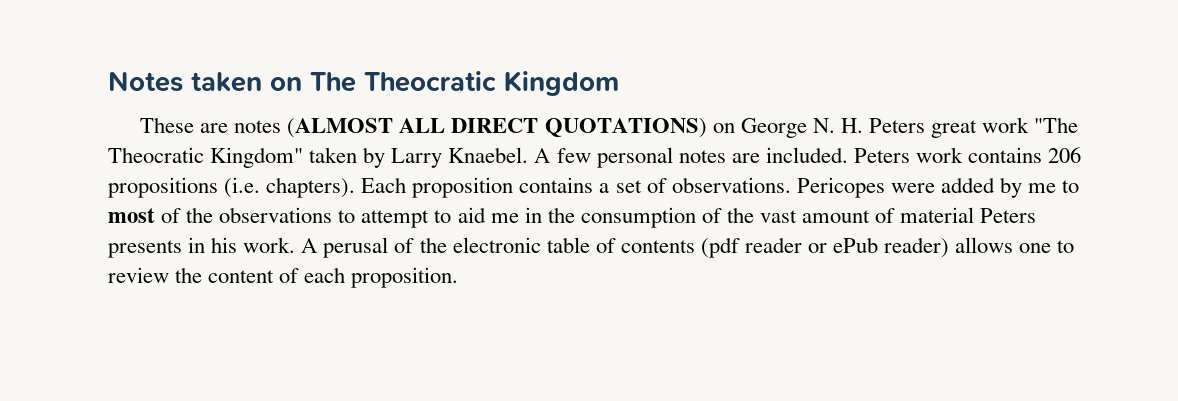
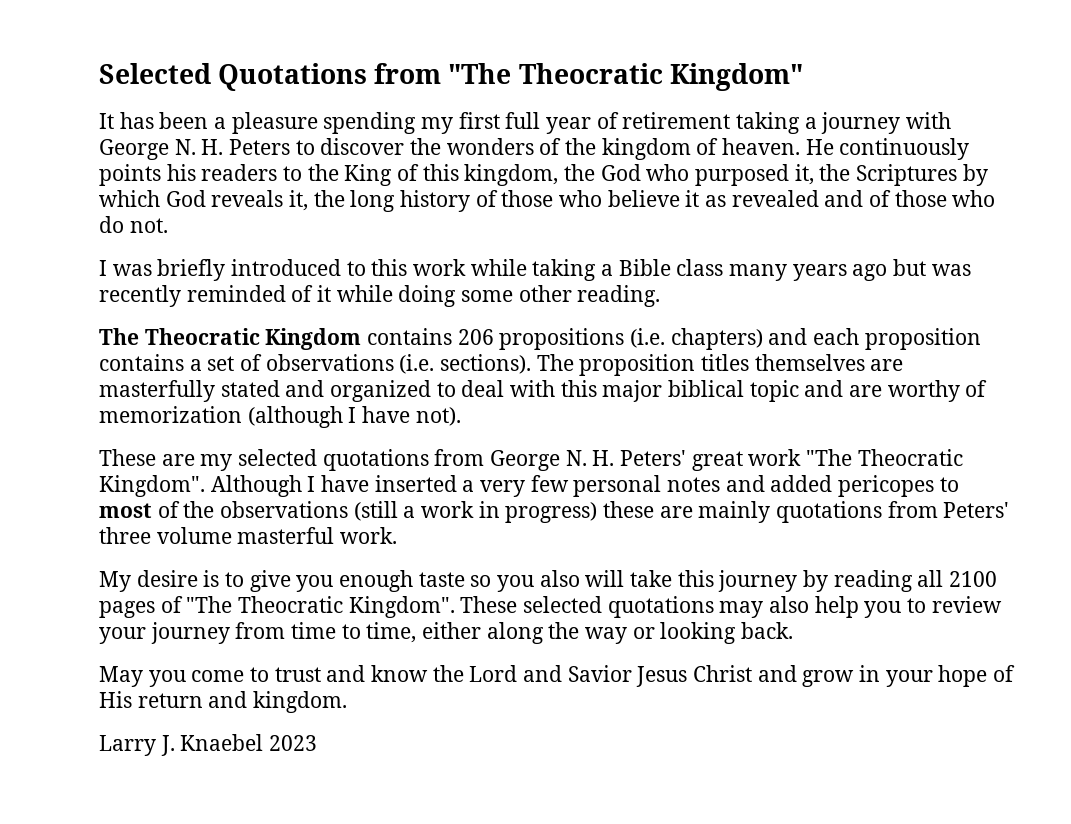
- Notes taken on The Theocratic Kingdom
- These are notes (ALMOST ALL DIRECT QUOTATIONS) on George N. H. Peters great work "The Theocratic Kingdom" taken by Larry Knaebel. A few personal notes are included. Peters work contains 206 propositions (i.e. chapters). Each proposition contains a set of observations. Pericopes were added by me to most of the observations to attempt to aid me in the consumption of the vast amount of material Peters presents in his work. A perusal of the electronic table of contents (pdf reader or ePub reader) allows one to review the content of each proposition.
+ Selected Quotations from "The Theocratic Kingdom"
+ It has been a pleasure spending my first full year of retirement taking a journey with George N. H. Peters to discover the wonders of the kingdom of heaven. He continuously points his readers to the King of this kingdom, the God who purposed it, the Scriptures by which God reveals it, the long history of those who believe it as revealed and of those who do not.
+ I was briefly introduced to this work while taking a Bible class many years ago but was recently reminded of it while doing some other reading.
+ The Theocratic Kingdom contains 206 propositions (i.e. chapters) and each proposition contains a set of observations (i.e. sections). The proposition titles themselves are masterfully stated and organized to deal with this major biblical topic and are worthy of memorization (although I have not).
+ These are my selected quotations from George N. H. Peters' great work "The Theocratic Kingdom". Although I have inserted a very few personal notes and added pericopes to most of the observations (still a work in progress) these are mainly quotations from Peters' three volume masterful work.
+ My desire is to give you enough taste so you also will take this journey by reading all 2100 pages of "The Theocratic Kingdom". These selected quotations may also help you to review your journey from time to time, either along the way or looking back.
+ May you come to trust and know the Lord and Savior Jesus Christ and grow in your hope of His return and kingdom.
+ Larry J. Knaebel 2023

